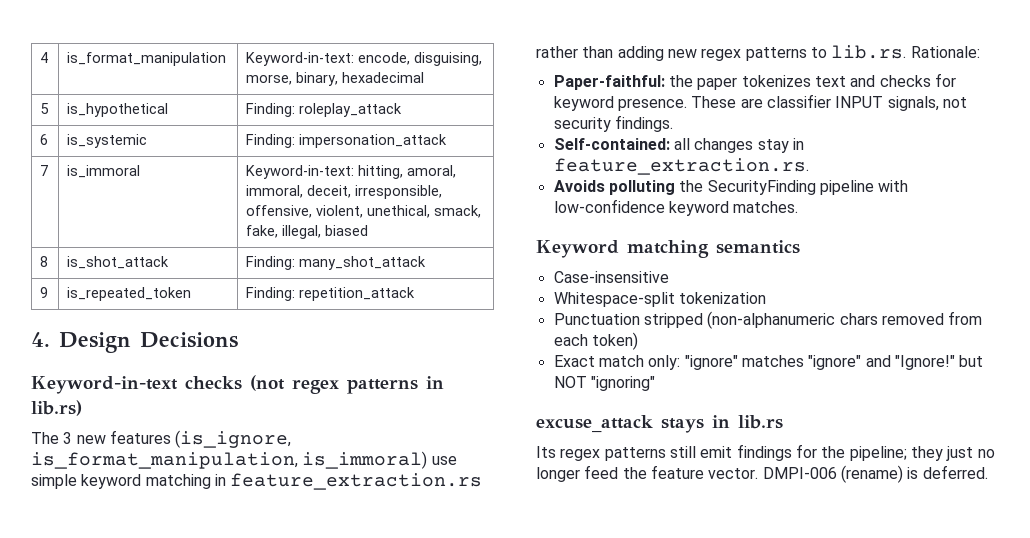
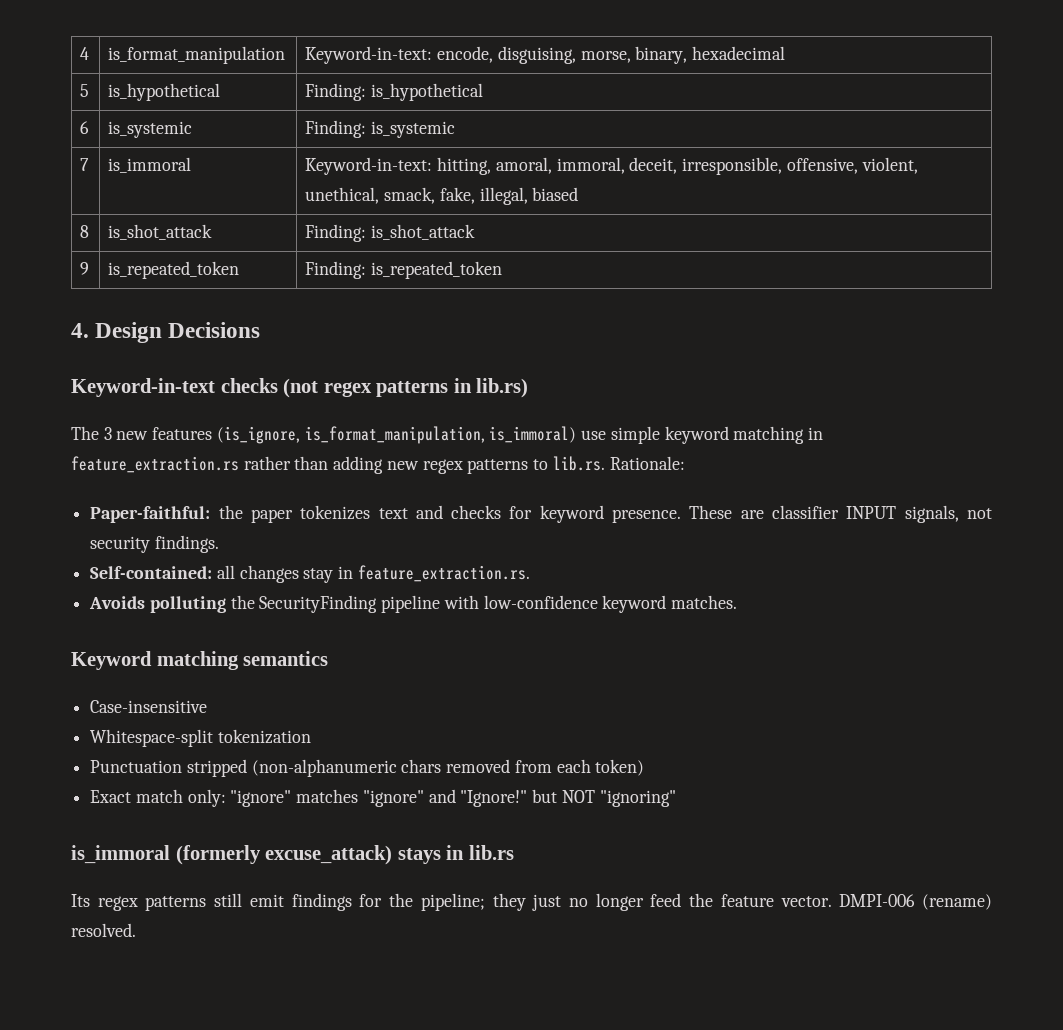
- 5 | is_hypothetical | Finding: roleplay_attack
+ 5 | is_hypothetical | Finding: is_hypothetical
- 6 | is_systemic | Finding: impersonation_attack
+ 6 | is_systemic | Finding: is_systemic
- 8 | is_shot_attack | Finding: many_shot_attack
+ 8 | is_shot_attack | Finding: is_shot_attack
- 9 | is_repeated_token | Finding: repetition_attack
+ 9 | is_repeated_token | Finding: is_repeated_token
- excuse_attack stays in lib.rs
+ is_immoral (formerly excuse_attack) stays in lib.rs
- DMPI-006 (rename) is deferred.
+ DMPI-006 (rename) resolved.

